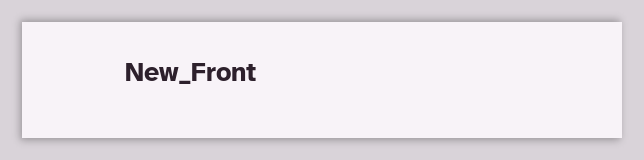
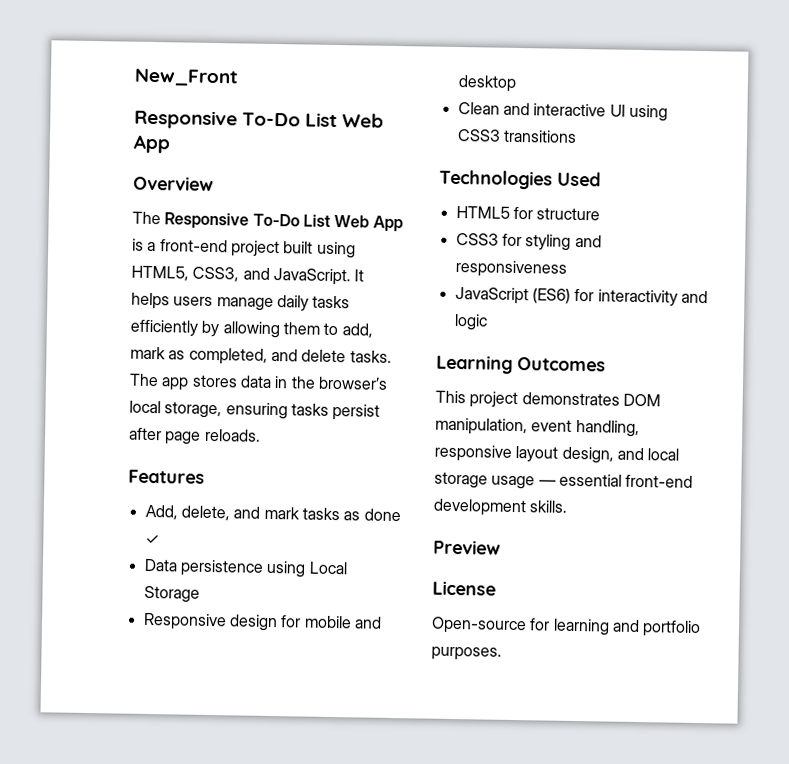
  New_Front
+ Responsive To-Do List Web App
+ Overview
+ The Responsive To-Do List Web App is a front-end project built using HTML5, CSS3, and JavaScript. It helps users manage daily tasks efficiently by allowing them to add, mark as completed, and delete tasks. The app stores data in the browser’s local storage, ensuring tasks persist after page reloads.
+ Features
+ Add, delete, and mark tasks as done ✓
+ Data persistence using Local Storage
+ Responsive design for mobile and desktop
+ Clean and interactive UI using CSS3 transitions
+ Technologies Used
+ HTML5 for structure
+ CSS3 for styling and responsiveness
+ JavaScript (ES6) for interactivity and logic
+ Learning Outcomes
+ This project demonstrates DOM manipulation, event handling, responsive layout design, and local storage usage — essential front-end development skills.
+ Preview
+ License
+ Open-source for learning and portfolio purposes.

